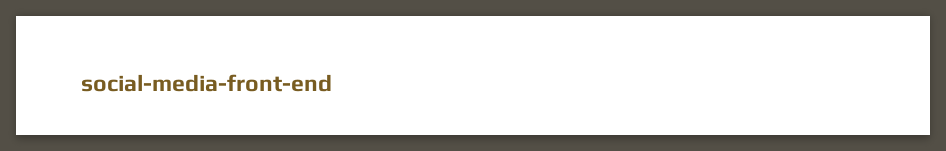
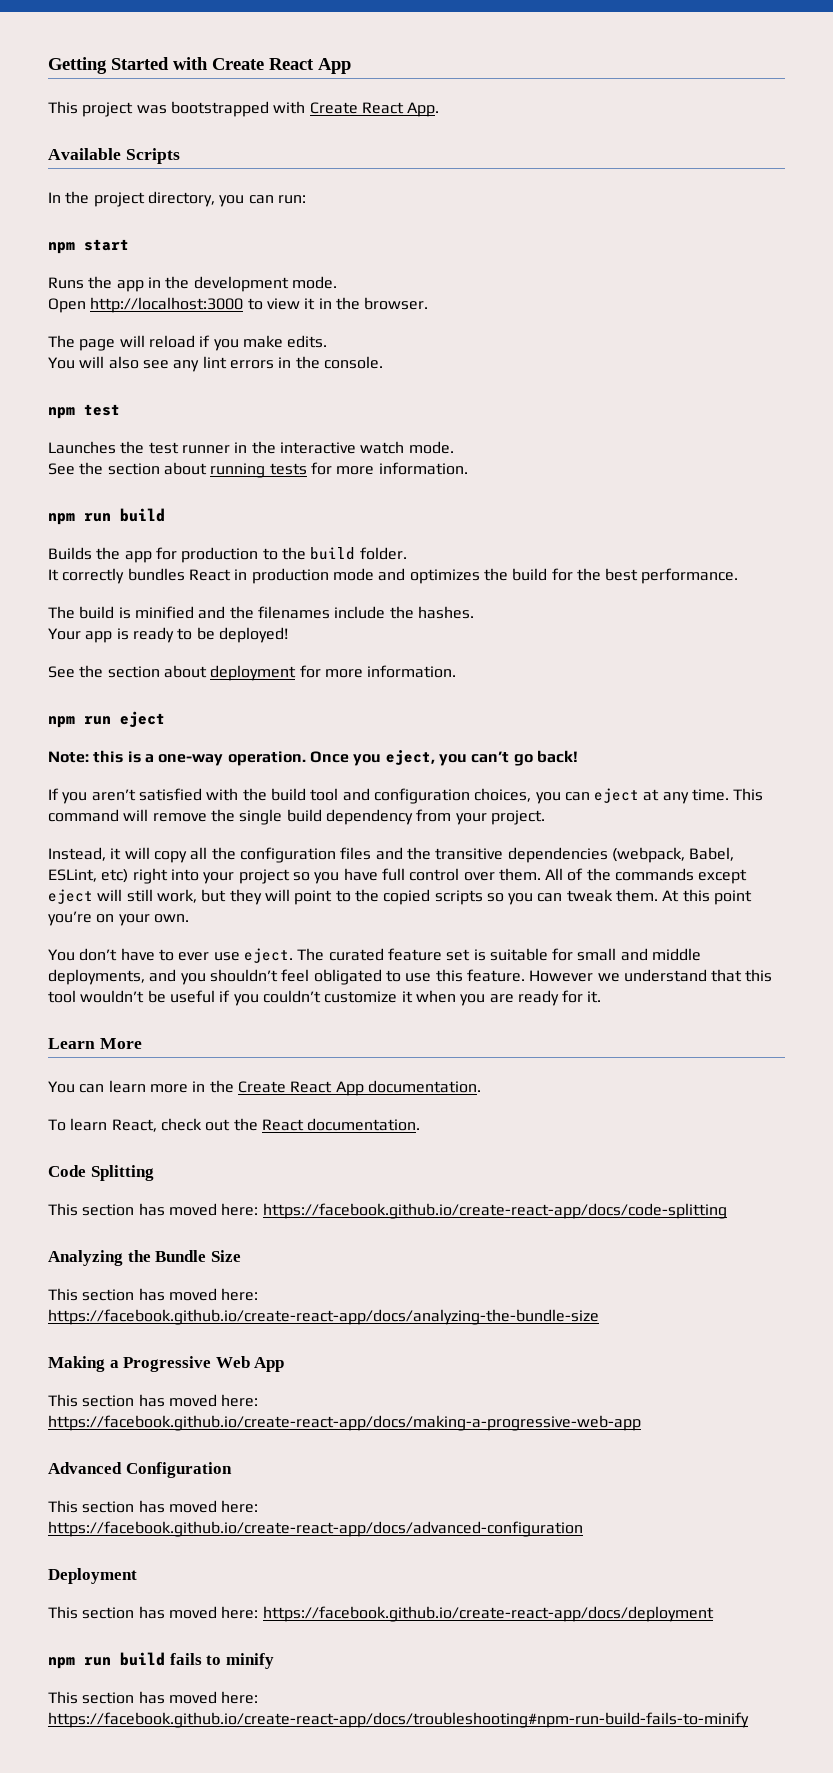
- social-media-front-end
+ Getting Started with Create React App
+ This project was bootstrapped with Create React App.
+ Available Scripts
+ In the project directory, you can run:
+ npm start
+ Runs the app in the development mode.
+ Open http://localhost:3000 to view it in the browser.
+ The page will reload if you make edits.
+ You will also see any lint errors in the console.
+ npm test
+ Launches the test runner in the interactive watch mode.
+ See the section about running tests for more information.
+ npm run build
+ Builds the app for production to the build folder.
+ It correctly bundles React in production mode and optimizes the build for the best performance.
+ The build is minified and the filenames include the hashes.
+ Your app is ready to be deployed!
+ See the section about deployment for more information.
+ npm run eject
+ Note: this is a one-way operation. Once you eject, you can’t go back!
+ If you aren’t satisfied with the build tool and configuration choices, you can eject at any time. This command will remove the single build dependency from your project.
+ Instead, it will copy all the configuration files and the transitive dependencies (webpack, Babel, ESLint, etc) right into your project so you have full control over them. All of the commands except eject will still work, but they will point to the copied scripts so you can tweak them. At this point you’re on your own.
+ You don’t have to ever use eject. The curated feature set is suitable for small and middle deployments, and you shouldn’t feel obligated to use this feature. However we understand that this tool wouldn’t be useful if you couldn’t customize it when you are ready for it.
+ Learn More
+ You can learn more in the Create React App documentation.
+ To learn React, check out the React documentation.
+ Code Splitting
+ This section has moved here: https://facebook.github.io/create-react-app/docs/code-splitting
+ Analyzing the Bundle Size
+ This section has moved here: https://facebook.github.io/create-react-app/docs/analyzing-the-bundle-size
+ Making a Progressive Web App
+ This section has moved here: https://facebook.github.io/create-react-app/docs/making-a-progressive-web-app
+ Advanced Configuration
+ This section has moved here: https://facebook.github.io/create-react-app/docs/advanced-configuration
+ Deployment
+ This section has moved here: https://facebook.github.io/create-react-app/docs/deployment
+ npm run build fails to minify
+ This section has moved here: https://facebook.github.io/create-react-app/docs/troubleshooting#npm-run-build-fails-to-minify

